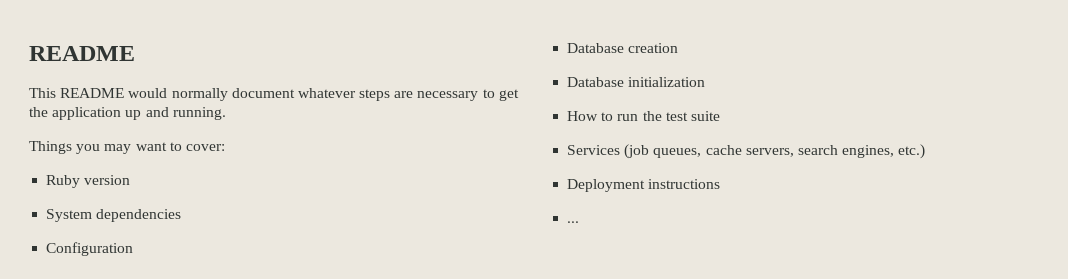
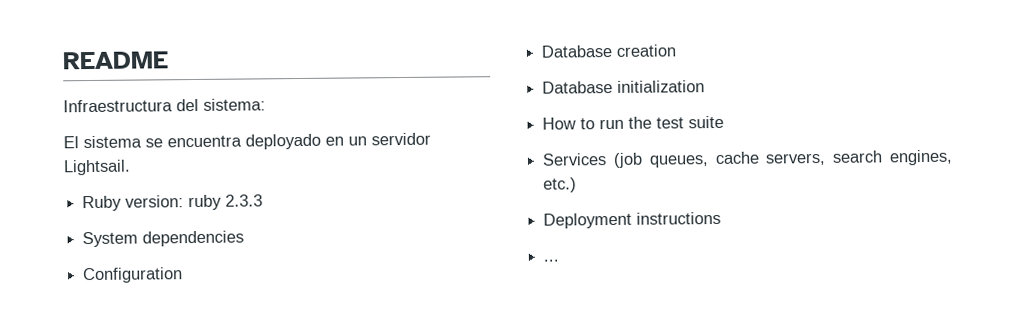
- This README would normally document whatever steps are necessary to get the application up and running.
- Things you may want to cover:
- Ruby version
+ Infraestructura del sistema:
+ El sistema se encuentra deployado en un servidor Lightsail.
+ Ruby version: ruby 2.3.3

